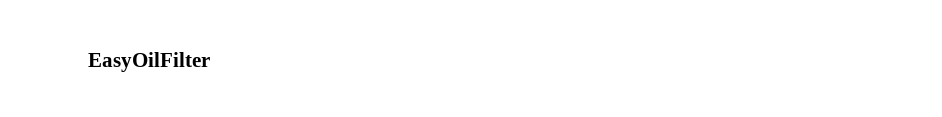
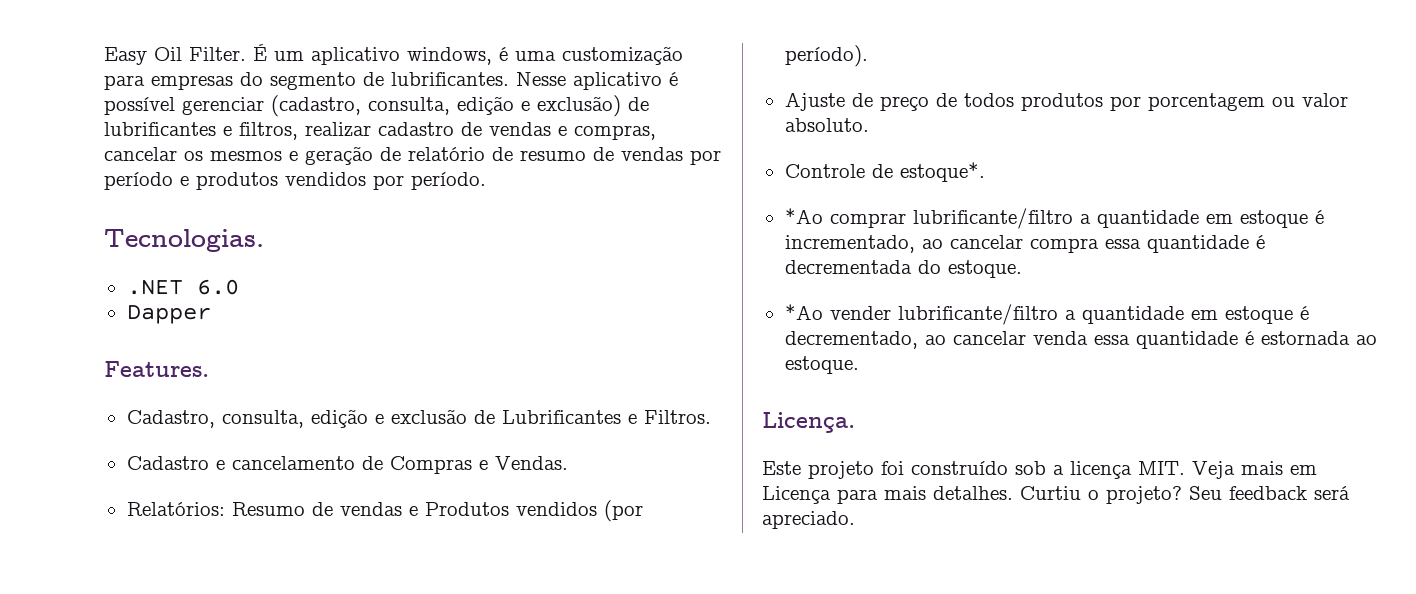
- EasyOilFilter
+ Easy Oil Filter. É um aplicativo windows, é uma customização para empresas do segmento de lubrificantes. Nesse aplicativo é possível gerenciar (cadastro, consulta, edição e exclusão) de lubrificantes e filtros, realizar cadastro de vendas e compras, cancelar os mesmos e geração de relatório de resumo de vendas por período e produtos vendidos por período.
+ Tecnologias.
+ .NET 6.0
+ Dapper
+ Features.
+ Cadastro, consulta, edição e exclusão de Lubrificantes e Filtros.
+ Cadastro e cancelamento de Compras e Vendas.
+ Relatórios: Resumo de vendas e Produtos vendidos (por período).
+ Ajuste de preço de todos produtos por porcentagem ou valor absoluto.
+ Controle de estoque*.
+ *Ao comprar lubrificante/filtro a quantidade em estoque é incrementado, ao cancelar compra essa quantidade é decrementada do estoque.
+ *Ao vender lubrificante/filtro a quantidade em estoque é decrementado, ao cancelar venda essa quantidade é estornada ao estoque.
+ Licença.
+ Este projeto foi construído sob a licença MIT. Veja mais em Licença para mais detalhes. Curtiu o projeto? Seu feedback será apreciado.

